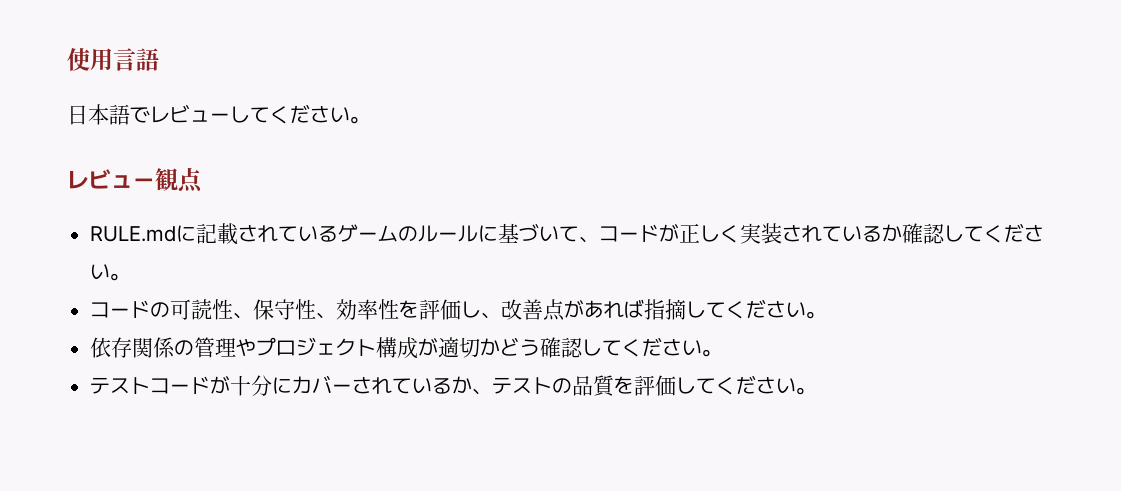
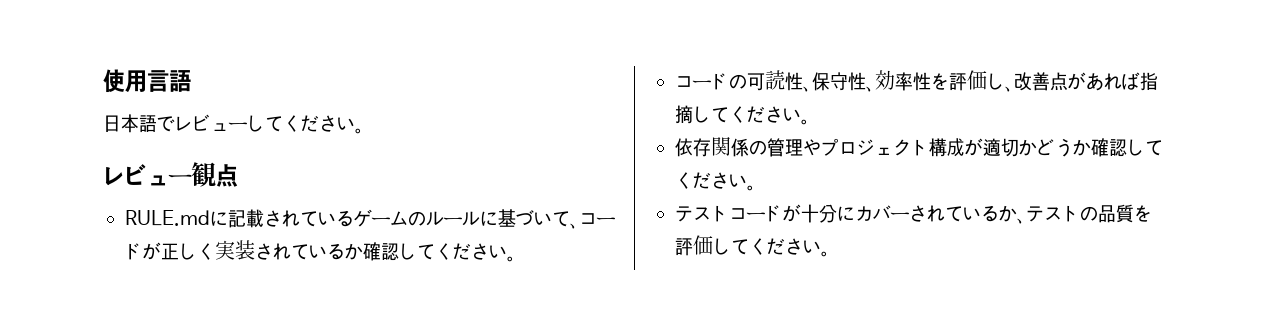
- 依存関係の管理やプロジェクト構成が適切かどう確認してください。
+ 依存関係の管理やプロジェクト構成が適切かどうか確認してください。

